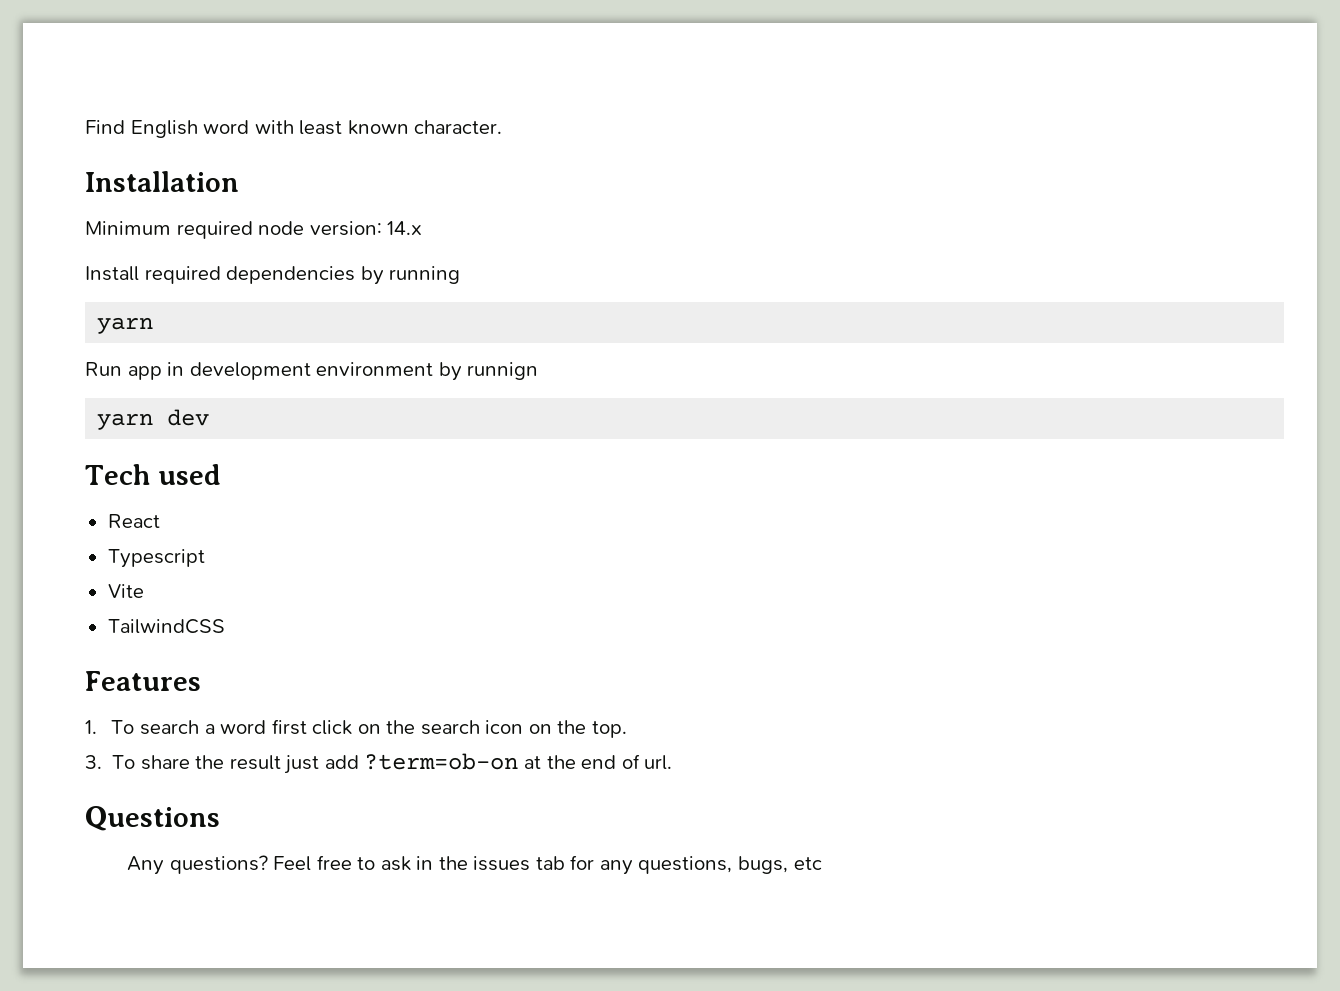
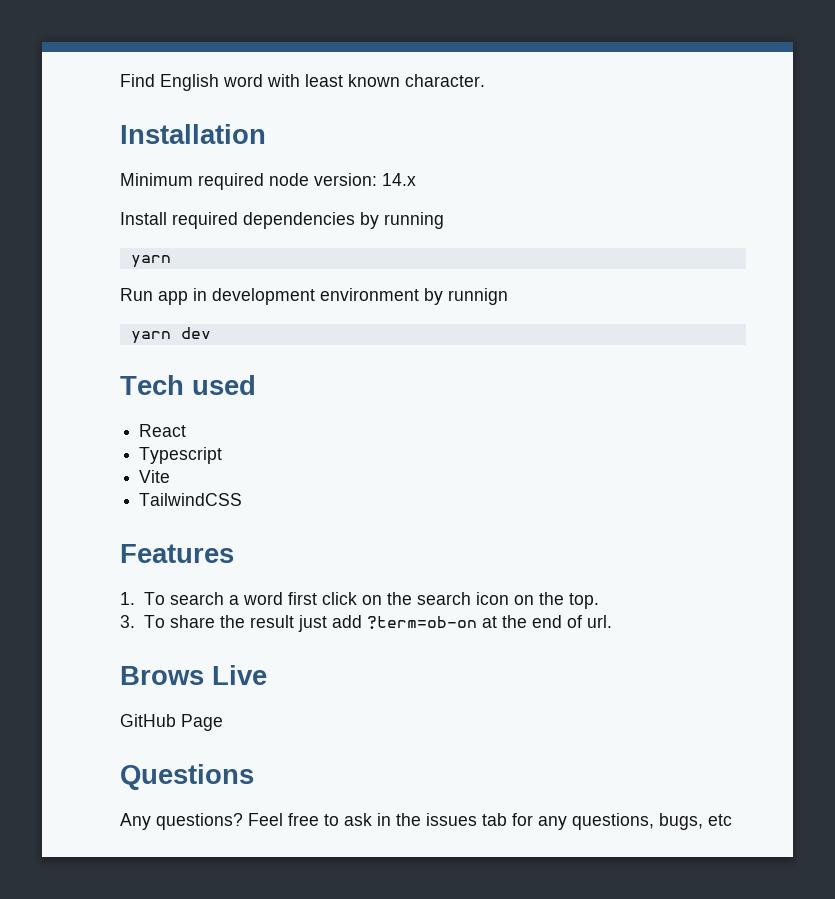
+ Brows Live
+ GitHub Page

